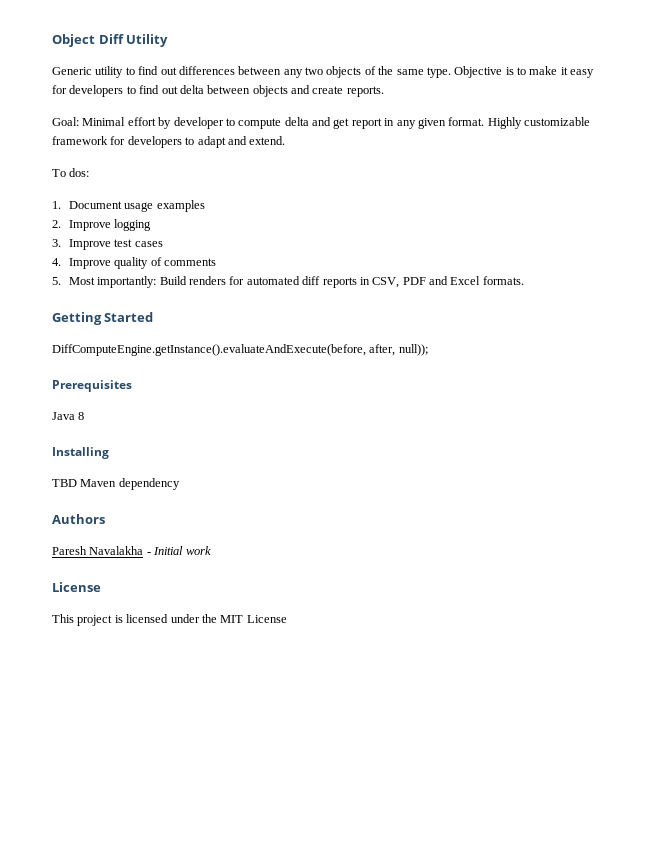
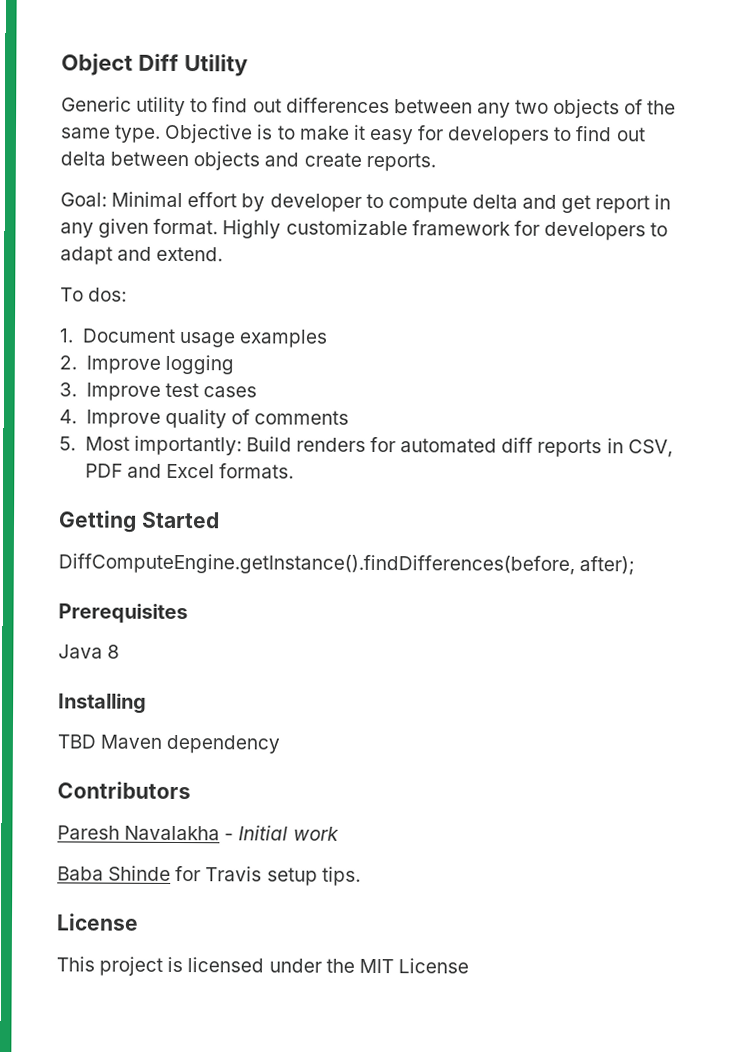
- DiffComputeEngine.getInstance().evaluateAndExecute(before, after, null));
+ DiffComputeEngine.getInstance().findDifferences(before, after);
- Authors
+ Contributors
+ Baba Shinde for Travis setup tips.

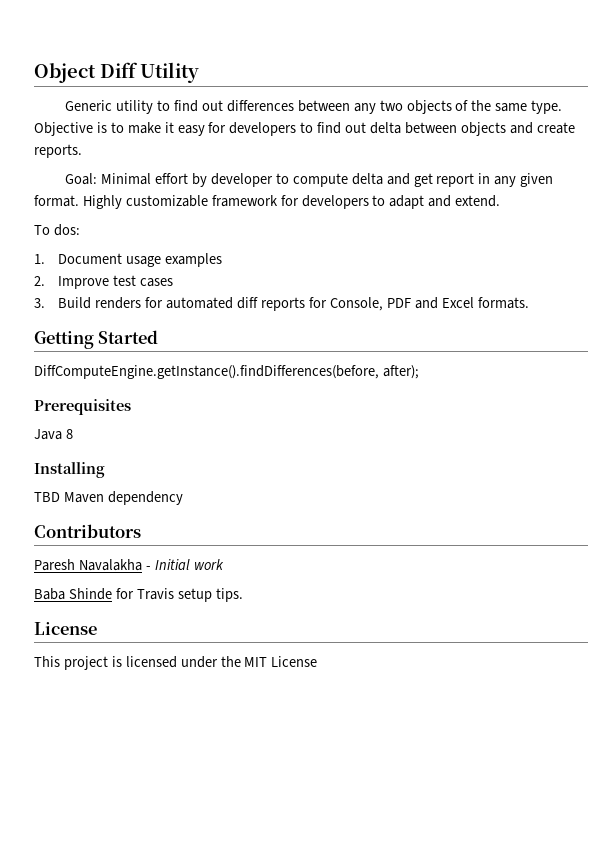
- 2. Improve logging
- 3. Improve test cases
+ 2. Improve test cases
- 4. Improve quality of comments
- 5. Most importantly: Build renders for automated diff reports in CSV, PDF and Excel formats.
+ 3. Build renders for automated diff reports for Console, PDF and Excel formats.

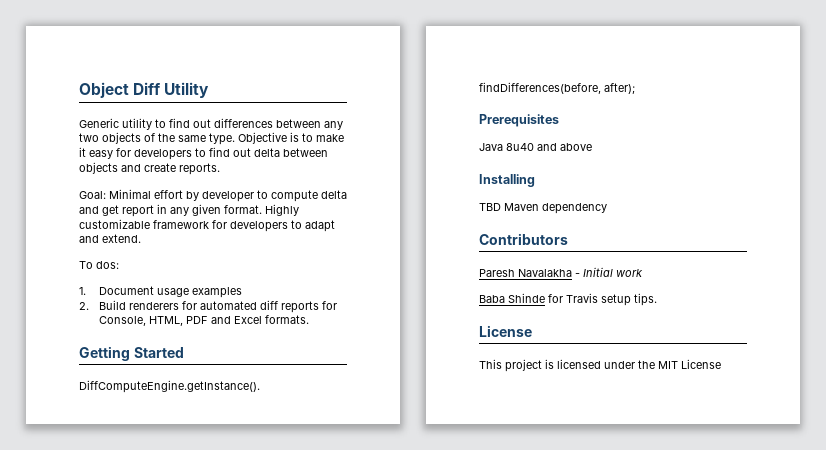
- 2. Improve test cases
- 3. Build renders for automated diff reports for Console, PDF and Excel formats.
+ 2. Build renderers for automated diff reports for Console, HTML, PDF and Excel formats.
- Java 8
+ Java 8u40 and above

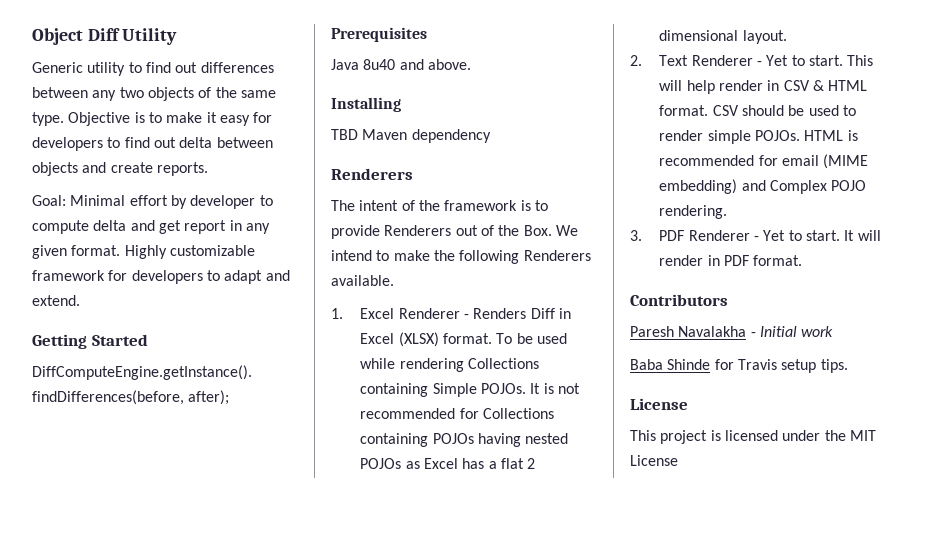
- To dos:
- 1. Document usage examples
- 2. Build renderers for automated diff reports for Console, HTML, PDF and Excel formats.
- Java 8u40 and above
+ Java 8u40 and above.
  TBD Maven dependency
+ Renderers
+ The intent of the framework is to provide Renderers out of the Box. We intend to make the following Renderers available.
+ 1. Excel Renderer - Renders Diff in Excel (XLSX) format. To be used while rendering Collections containing Simple POJOs. It is not recommended for Collections containing POJOs having nested POJOs as Excel has a flat 2 dimensional layout.
+ 2. Text Renderer - Yet to start. This will help render in CSV & HTML format. CSV should be used to render simple POJOs. HTML is recommended for email (MIME embedding) and Complex POJO rendering.
+ 3. PDF Renderer - Yet to start. It will render in PDF format.

